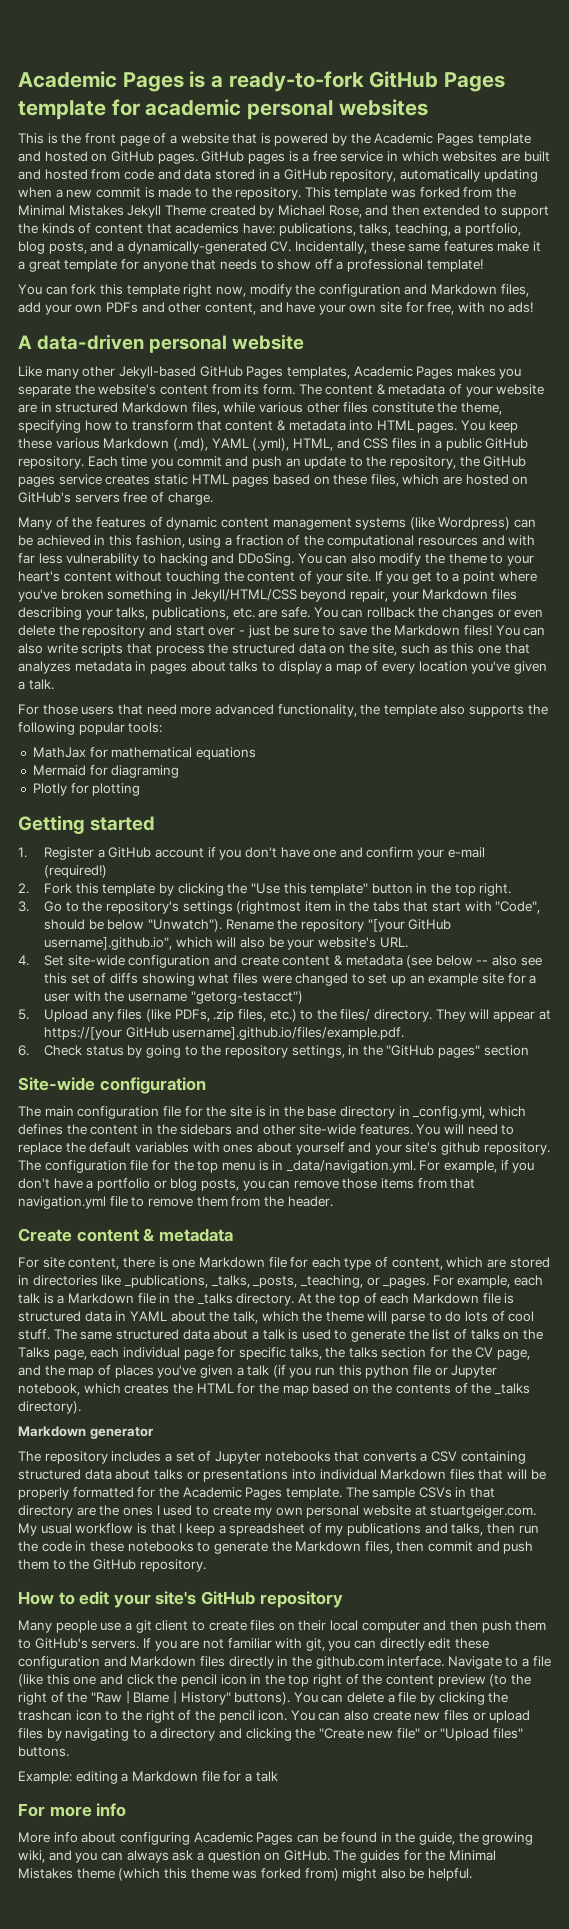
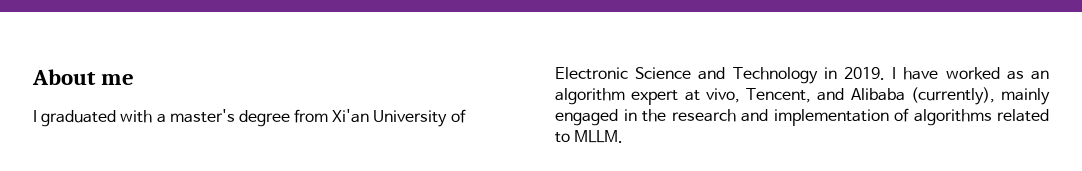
- Academic Pages is a ready-to-fork GitHub Pages template for academic personal websites
- This is the front page of a website that is powered by the Academic Pages template and hosted on GitHub pages. GitHub pages is a free service in which websites are built and hosted from code and data stored in a GitHub repository, automatically updating when a new commit is made to the repository. This template was forked from the Minimal Mistakes Jekyll Theme created by Michael Rose, and then extended to support the kinds of content that academics have: publications, talks, teaching, a portfolio, blog posts, and a dynamically-generated CV. Incidentally, these same features make it a great template for anyone that needs to show off a professional template!
- You can fork this template right now, modify the configuration and Markdown files, add your own PDFs and other content, and have your own site for free, with no ads!
- A data-driven personal website
- Like many other Jekyll-based GitHub Pages templates, Academic Pages makes you separate the website's content from its form. The content & metadata of your website are in structured Markdown files, while various other files constitute the theme, specifying how to transform that content & metadata into HTML pages. You keep these various Markdown (.md), YAML (.yml), HTML, and CSS files in a public GitHub repository. Each time you commit and push an update to the repository, the GitHub pages service creates static HTML pages based on these files, which are hosted on GitHub's servers free of charge.
- Many of the features of dynamic content management systems (like Wordpress) can be achieved in this fashion, using a fraction of the computational resources and with far less vulnerability to hacking and DDoSing. You can also modify the theme to your heart's content without touching the content of your site. If you get to a point where you've broken something in Jekyll/HTML/CSS beyond repair, your Markdown files describing your talks, publications, etc. are safe. You can rollback the changes or even delete the repository and start over - just be sure to save the Markdown files! You can also write scripts that process the structured data on the site, such as this one that analyzes metadata in pages about talks to display a map of every location you've given a talk.
- For those users that need more advanced functionality, the template also supports the following popular tools:
- MathJax for mathematical equations
- Mermaid for diagraming
- Plotly for plotting
- Getting started
- 1. Register a GitHub account if you don't have one and confirm your e-mail (required!)
- 2. Fork this template by clicking the "Use this template" button in the top right.
- 3. Go to the repository's settings (rightmost item in the tabs that start with "Code", should be below "Unwatch"). Rename the repository "[your GitHub username].github.io", which will also be your website's URL.
- 4. Set site-wide configuration and create content & metadata (see below -- also see this set of diffs showing what files were changed to set up an example site for a user with the username "getorg-testacct")
- 5. Upload any files (like PDFs, .zip files, etc.) to the files/ directory. They will appear at https://[your GitHub username].github.io/files/example.pdf.
- 6. Check status by going to the repository settings, in the "GitHub pages" section
- Site-wide configuration
- The main configuration file for the site is in the base directory in _config.yml, which defines the content in the sidebars and other site-wide features. You will need to replace the default variables with ones about yourself and your site's github repository. The configuration file for the top menu is in _data/navigation.yml. For example, if you don't have a portfolio or blog posts, you can remove those items from that navigation.yml file to remove them from the header.
- Create content & metadata
- For site content, there is one Markdown file for each type of content, which are stored in directories like _publications, _talks, _posts, _teaching, or _pages. For example, each talk is a Markdown file in the _talks directory. At the top of each Markdown file is structured data in YAML about the talk, which the theme will parse to do lots of cool stuff. The same structured data about a talk is used to generate the list of talks on the Talks page, each individual page for specific talks, the talks section for the CV page, and the map of places you've given a talk (if you run this python file or Jupyter notebook, which creates the HTML for the map based on the contents of the _talks directory).
- Markdown generator
- The repository includes a set of Jupyter notebooks that converts a CSV containing structured data about talks or presentations into individual Markdown files that will be properly formatted for the Academic Pages template. The sample CSVs in that directory are the ones I used to create my own personal website at stuartgeiger.com. My usual workflow is that I keep a spreadsheet of my publications and talks, then run the code in these notebooks to generate the Markdown files, then commit and push them to the GitHub repository.
- How to edit your site's GitHub repository
- Many people use a git client to create files on their local computer and then push them to GitHub's servers. If you are not familiar with git, you can directly edit these configuration and Markdown files directly in the github.com interface. Navigate to a file (like this one and click the pencil icon in the top right of the content preview (to the right of the "Raw | Blame | History" buttons). You can delete a file by clicking the trashcan icon to the right of the pencil icon. You can also create new files or upload files by navigating to a directory and clicking the "Create new file" or "Upload files" buttons.
- Example: editing a Markdown file for a talk
- For more info
- More info about configuring Academic Pages can be found in the guide, the growing wiki, and you can always ask a question on GitHub. The guides for the Minimal Mistakes theme (which this theme was forked from) might also be helpful.
+ About me
+ I graduated with a master's degree from Xi'an University of Electronic Science and Technology in 2019. I have worked as an algorithm expert at vivo, Tencent, and Alibaba (currently), mainly engaged in the research and implementation of algorithms related to MLLM.

